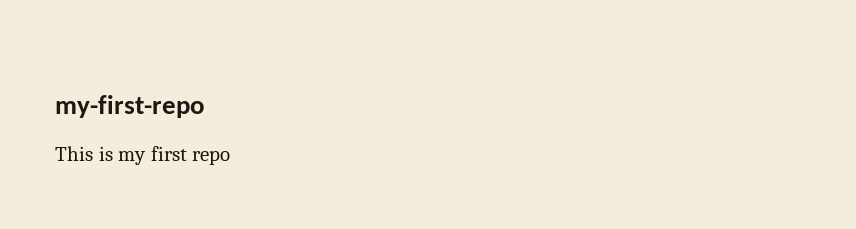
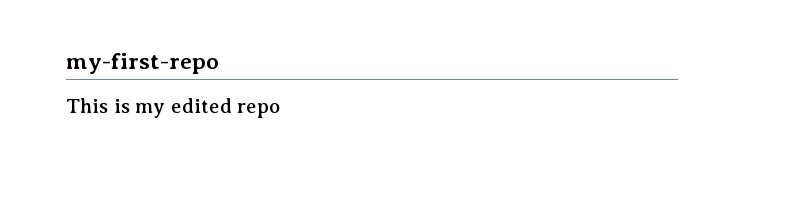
- This is my first repo
+ This is my edited repo

